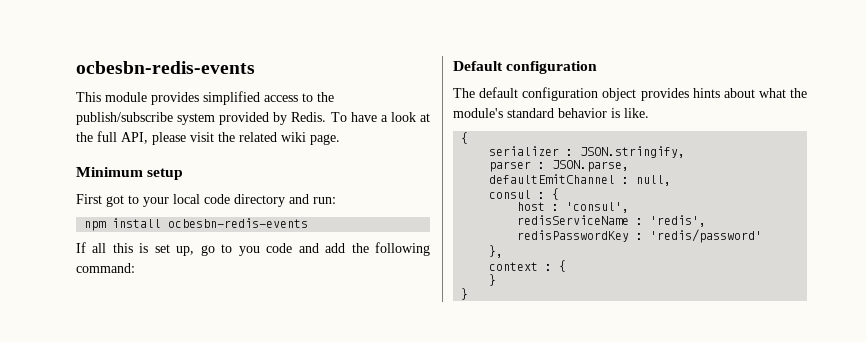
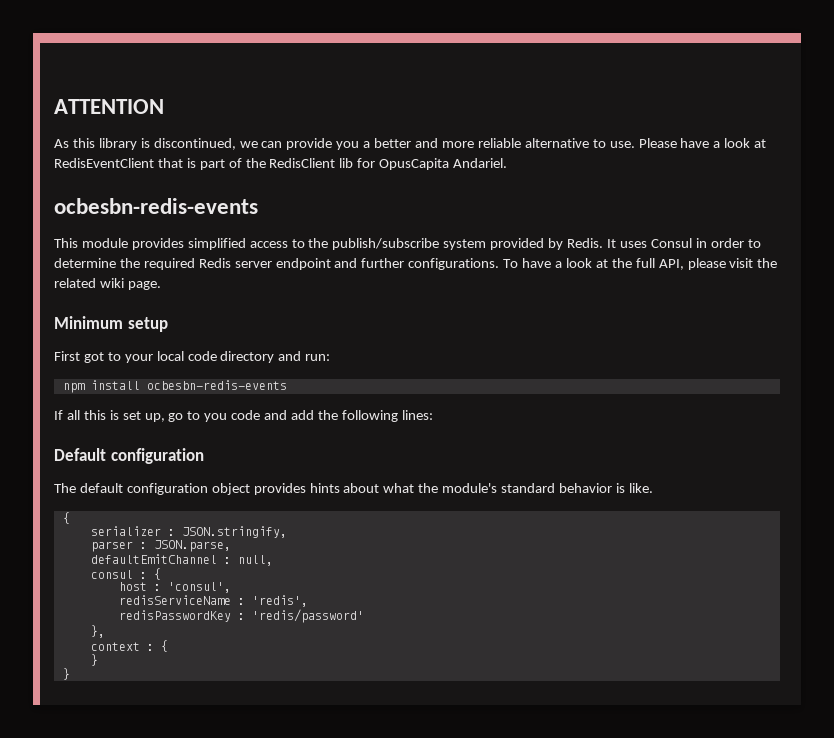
+ ATTENTION
+ As this library is discontinued, we can provide you a better and more reliable alternative to use. Please have a look at RedisEventClient that is part of the RedisClient lib for OpusCapita Andariel.
+ It uses Consul in order to determine the required Redis server endpoint and further configurations.
- If all this is set up, go to you code and add the following command:
+ If all this is set up, go to you code and add the following lines:

